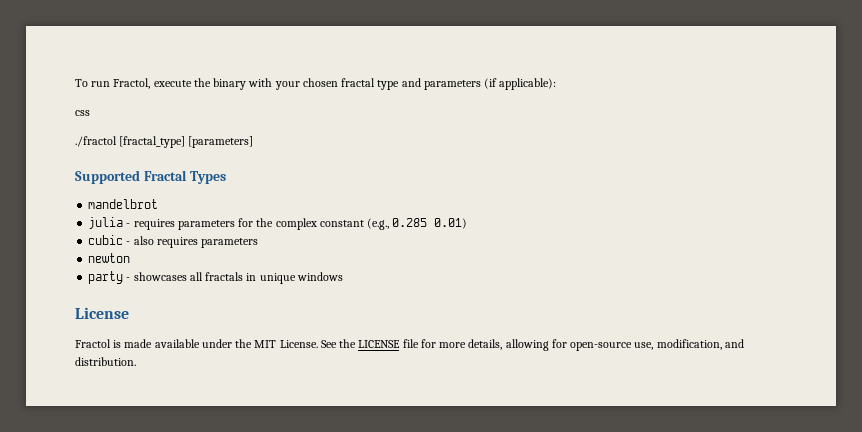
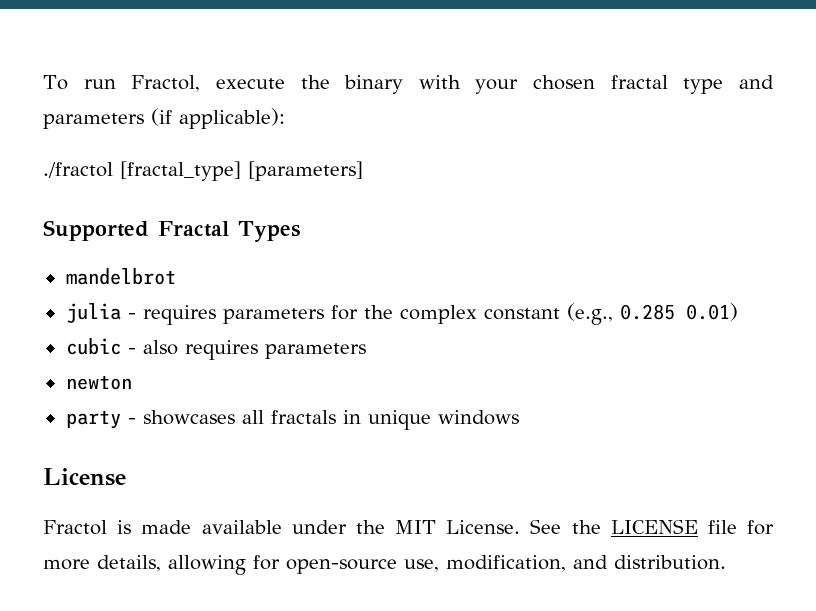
- css

